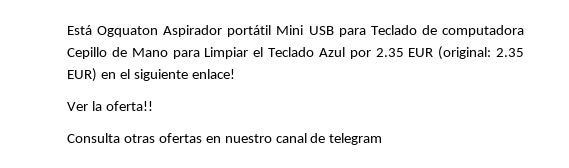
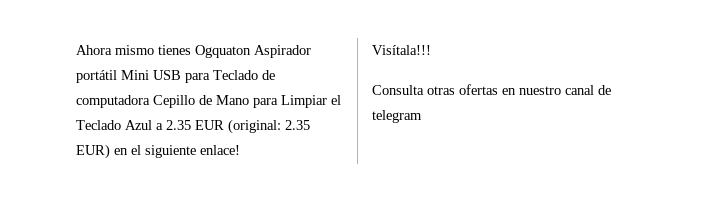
- Está Ogquaton Aspirador portátil Mini USB para Teclado de computadora Cepillo de Mano para Limpiar el Teclado Azul por 2.35 EUR (original: 2.35 EUR) en el siguiente enlace!
+ Ahora mismo tienes Ogquaton Aspirador portátil Mini USB para Teclado de computadora Cepillo de Mano para Limpiar el Teclado Azul a 2.35 EUR (original: 2.35 EUR) en el siguiente enlace!
- Ver la oferta!!
+ Visítala!!!

